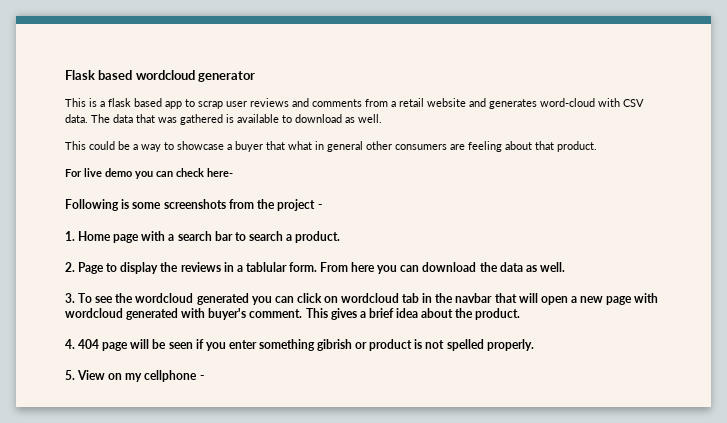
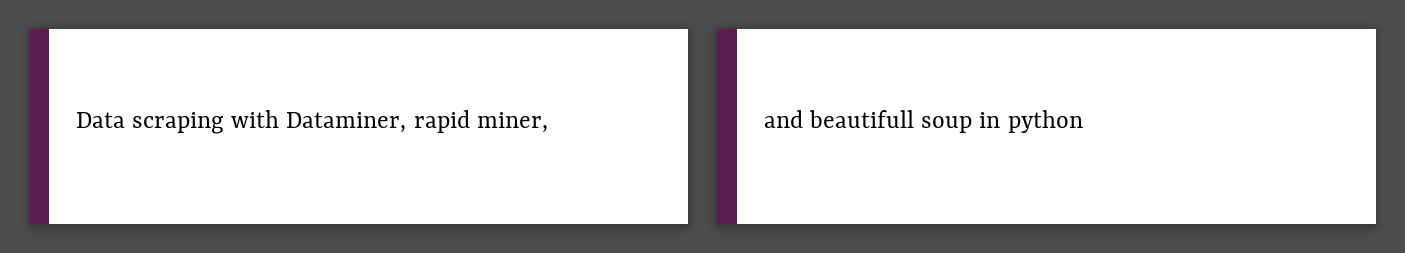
- Flask based wordcloud generator
- This is a flask based app to scrap user reviews and comments from a retail website and generates word-cloud with CSV data. The data that was gathered is available to download as well.
- This could be a way to showcase a buyer that what in general other consumers are feeling about that product.
- For live demo you can check here-
- Following is some screenshots from the project -
- 1. Home page with a search bar to search a product.
- 2. Page to display the reviews in a tablular form. From here you can download the data as well.
- 3. To see the wordcloud generated you can click on wordcloud tab in the navbar that will open a new page with wordcloud generated with buyer's comment. This gives a brief idea about the product.
- 4. 404 page will be seen if you enter something gibrish or product is not spelled properly.
- 5. View on my cellphone -
+ Data scraping with Dataminer, rapid miner, and beautifull soup in python

